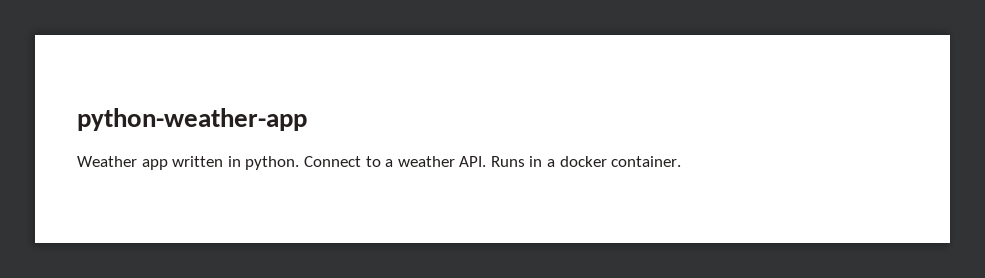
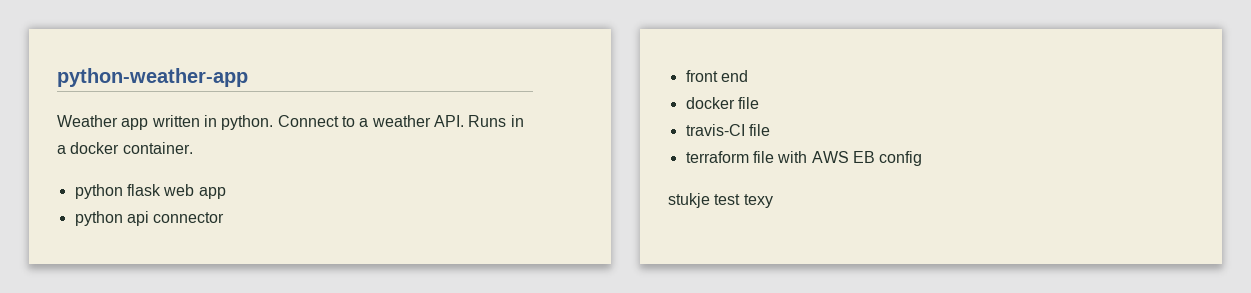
+ python flask web app
+ python api connector
+ front end
+ docker file
+ travis-CI file
+ terraform file with AWS EB config
+ stukje test texy

